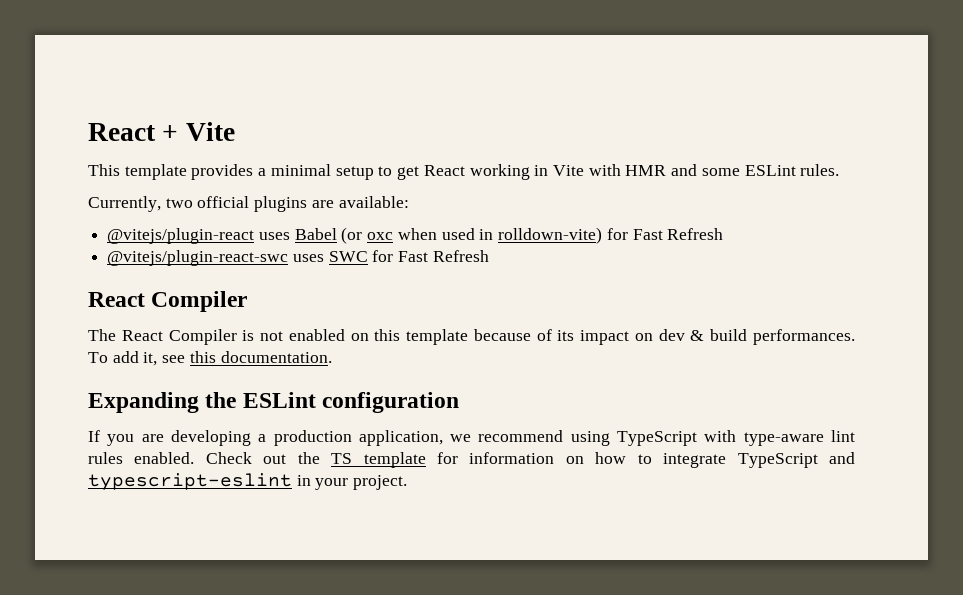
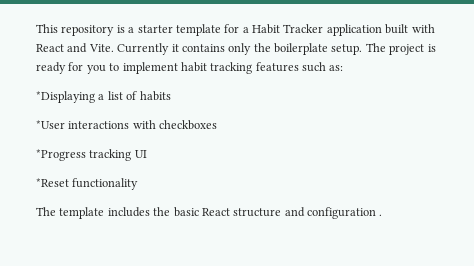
- React + Vite
- This template provides a minimal setup to get React working in Vite with HMR and some ESLint rules.
- Currently, two official plugins are available:
- @vitejs/plugin-react uses Babel (or oxc when used in rolldown-vite) for Fast Refresh
- @vitejs/plugin-react-swc uses SWC for Fast Refresh
- React Compiler
- The React Compiler is not enabled on this template because of its impact on dev & build performances. To add it, see this documentation.
- Expanding the ESLint configuration
- If you are developing a production application, we recommend using TypeScript with type-aware lint rules enabled. Check out the TS template for information on how to integrate TypeScript and typescript-eslint in your project.
+ This repository is a starter template for a Habit Tracker application built with React and Vite. Currently it contains only the boilerplate setup. The project is ready for you to implement habit tracking features such as:
+ *Displaying a list of habits
+ *User interactions with checkboxes
+ *Progress tracking UI
+ *Reset functionality
+ The template includes the basic React structure and configuration .

